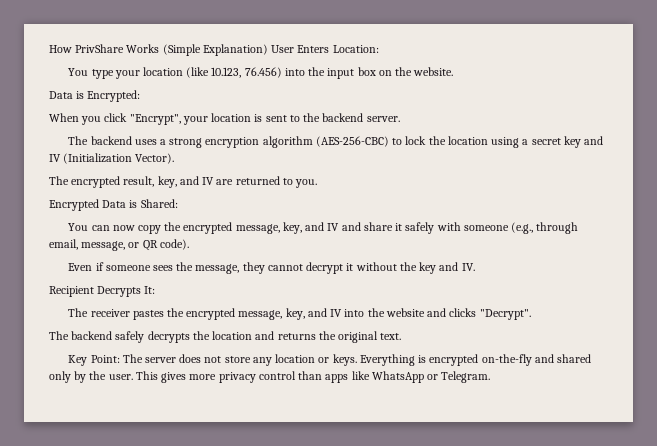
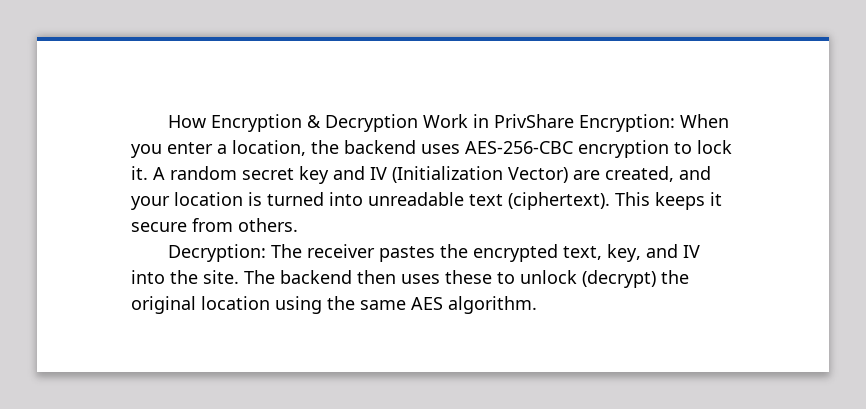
- How PrivShare Works (Simple Explanation) User Enters Location:
- You type your location (like 10.123, 76.456) into the input box on the website.
- Data is Encrypted:
- When you click "Encrypt", your location is sent to the backend server.
- The backend uses a strong encryption algorithm (AES-256-CBC) to lock the location using a secret key and IV (Initialization Vector).
- The encrypted result, key, and IV are returned to you.
- Encrypted Data is Shared:
- You can now copy the encrypted message, key, and IV and share it safely with someone (e.g., through email, message, or QR code).
- Even if someone sees the message, they cannot decrypt it without the key and IV.
- Recipient Decrypts It:
- The receiver pastes the encrypted message, key, and IV into the website and clicks "Decrypt".
- The backend safely decrypts the location and returns the original text.
- Key Point: The server does not store any location or keys. Everything is encrypted on-the-fly and shared only by the user. This gives more privacy control than apps like WhatsApp or Telegram.
+ How Encryption & Decryption Work in PrivShare Encryption: When you enter a location, the backend uses AES-256-CBC encryption to lock it. A random secret key and IV (Initialization Vector) are created, and your location is turned into unreadable text (ciphertext). This keeps it secure from others.
+ Decryption: The receiver pastes the encrypted text, key, and IV into the site. The backend then uses these to unlock (decrypt) the original location using the same AES algorithm.

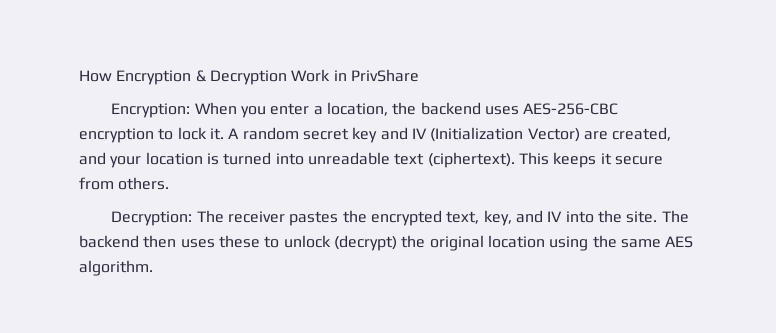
- How Encryption & Decryption Work in PrivShare Encryption: When you enter a location, the backend uses AES-256-CBC encryption to lock it.
+ How Encryption & Decryption Work in PrivShare
+ Encryption: When you enter a location, the backend uses AES-256-CBC encryption to lock it.

